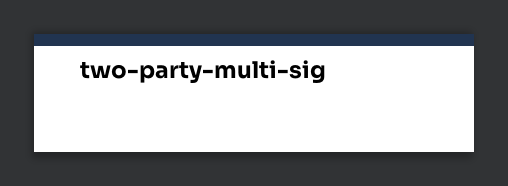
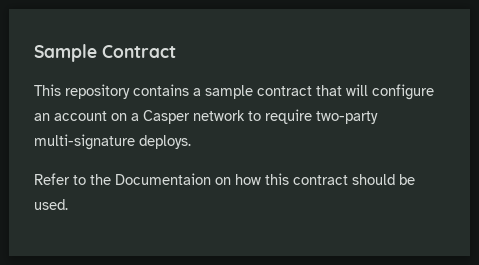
- two-party-multi-sig
+ Sample Contract
+ This repository contains a sample contract that will configure an account on a Casper network to require two-party multi-signature deploys.
+ Refer to the Documentaion on how this contract should be used.

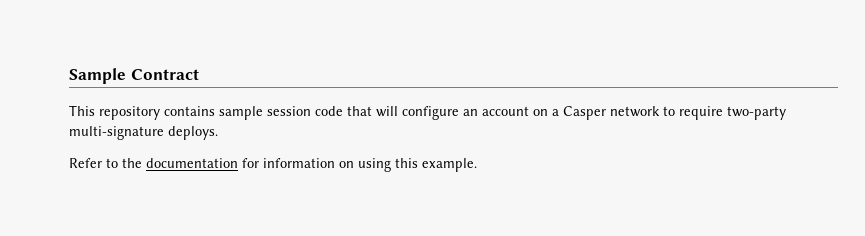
- This repository contains a sample contract that will configure an account on a Casper network to require two-party multi-signature deploys.
+ This repository contains sample session code that will configure an account on a Casper network to require two-party multi-signature deploys.
- Refer to the Documentaion on how this contract should be used.
+ Refer to the documentation for information on using this example.

